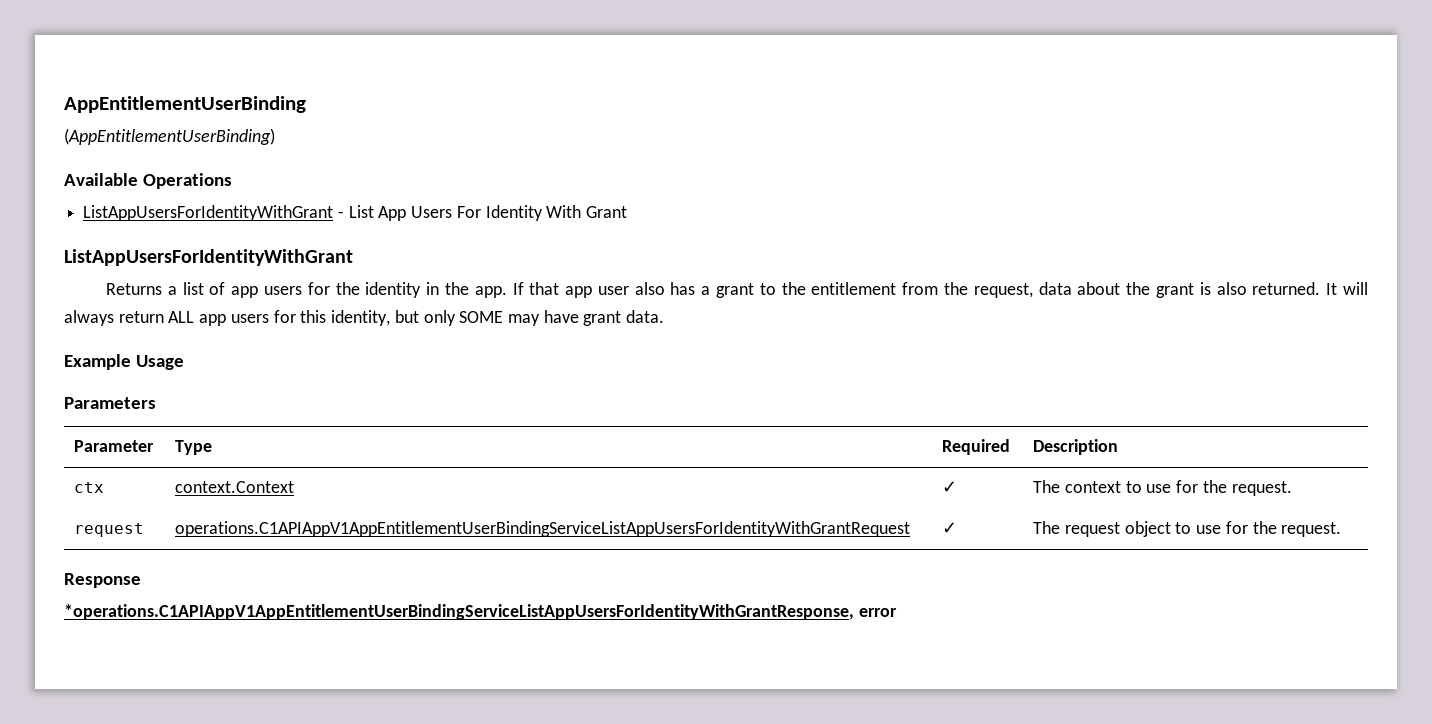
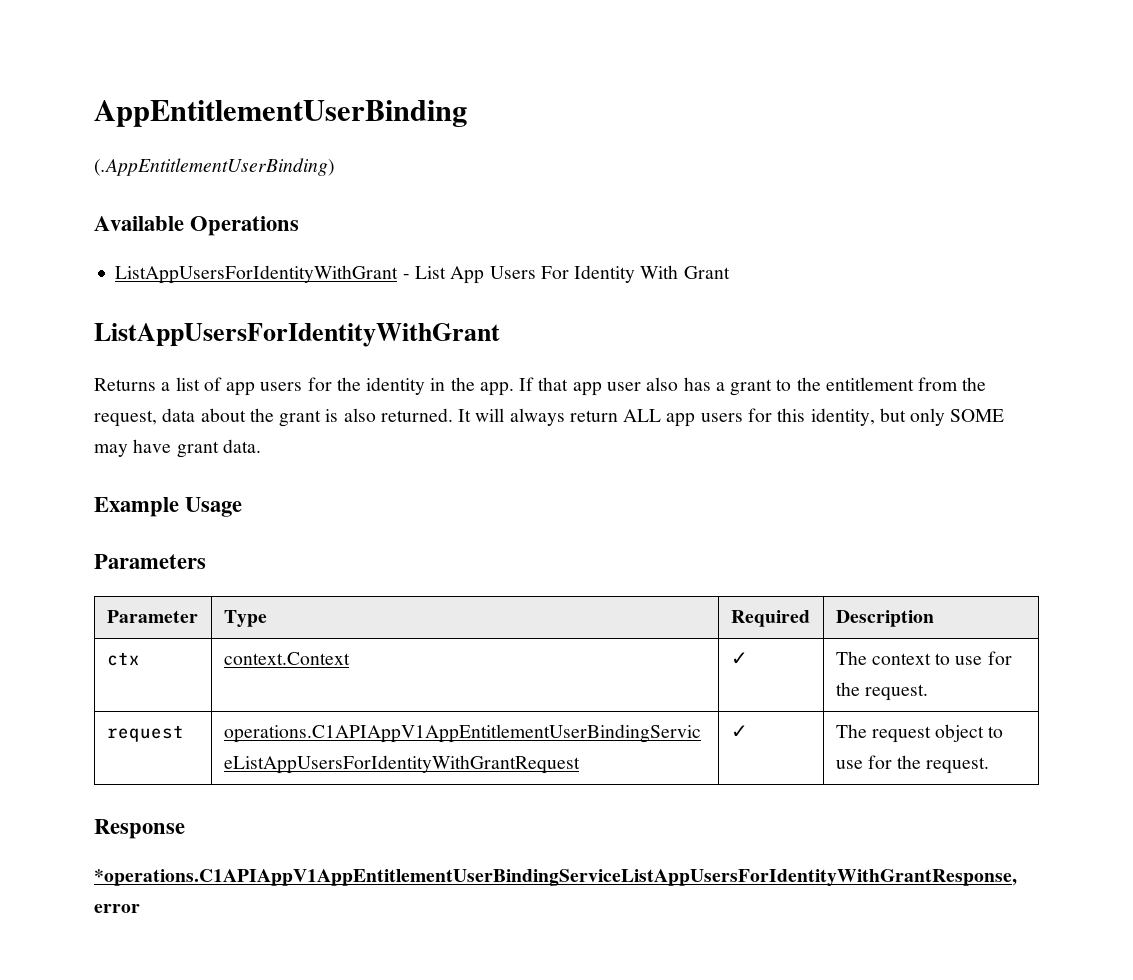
- (AppEntitlementUserBinding)
+ (.AppEntitlementUserBinding)

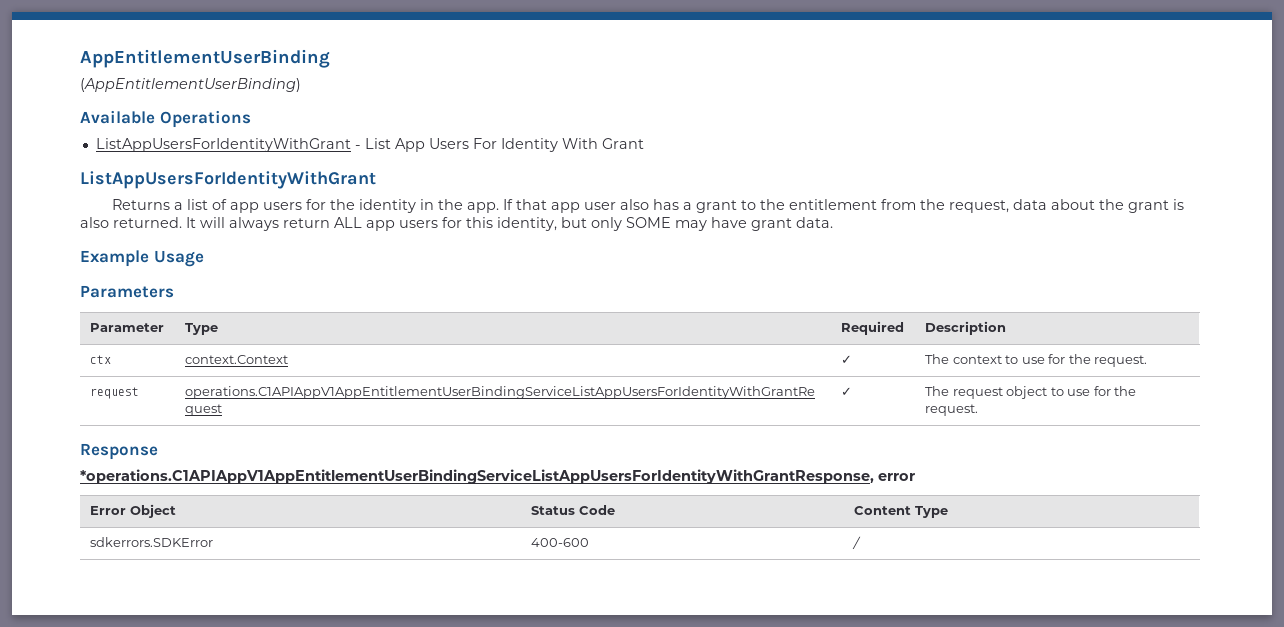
- (.AppEntitlementUserBinding)
+ (AppEntitlementUserBinding)
+ Error Object | Status Code | Content Type
+ sdkerrors.SDKError | 400-600 | /

